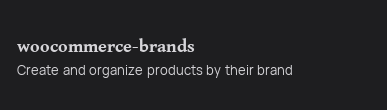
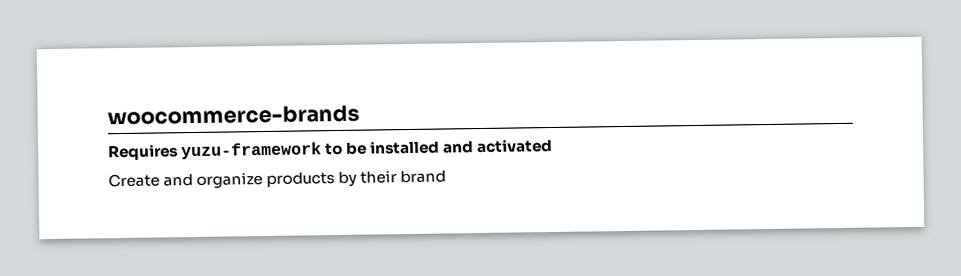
+ Requires yuzu-framework to be installed and activated

